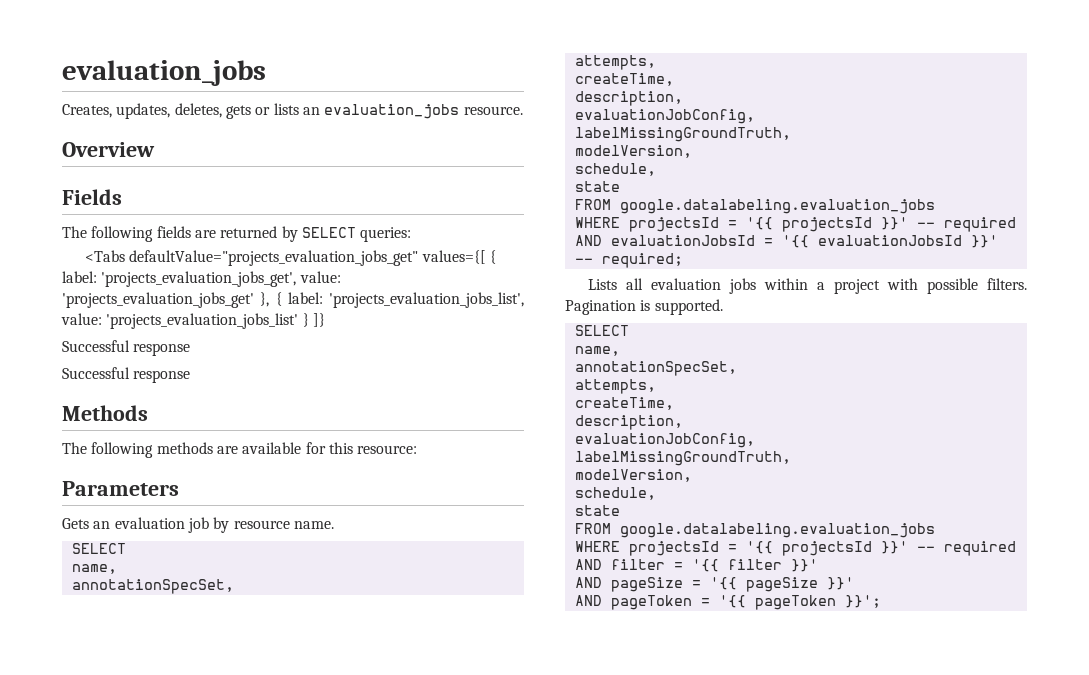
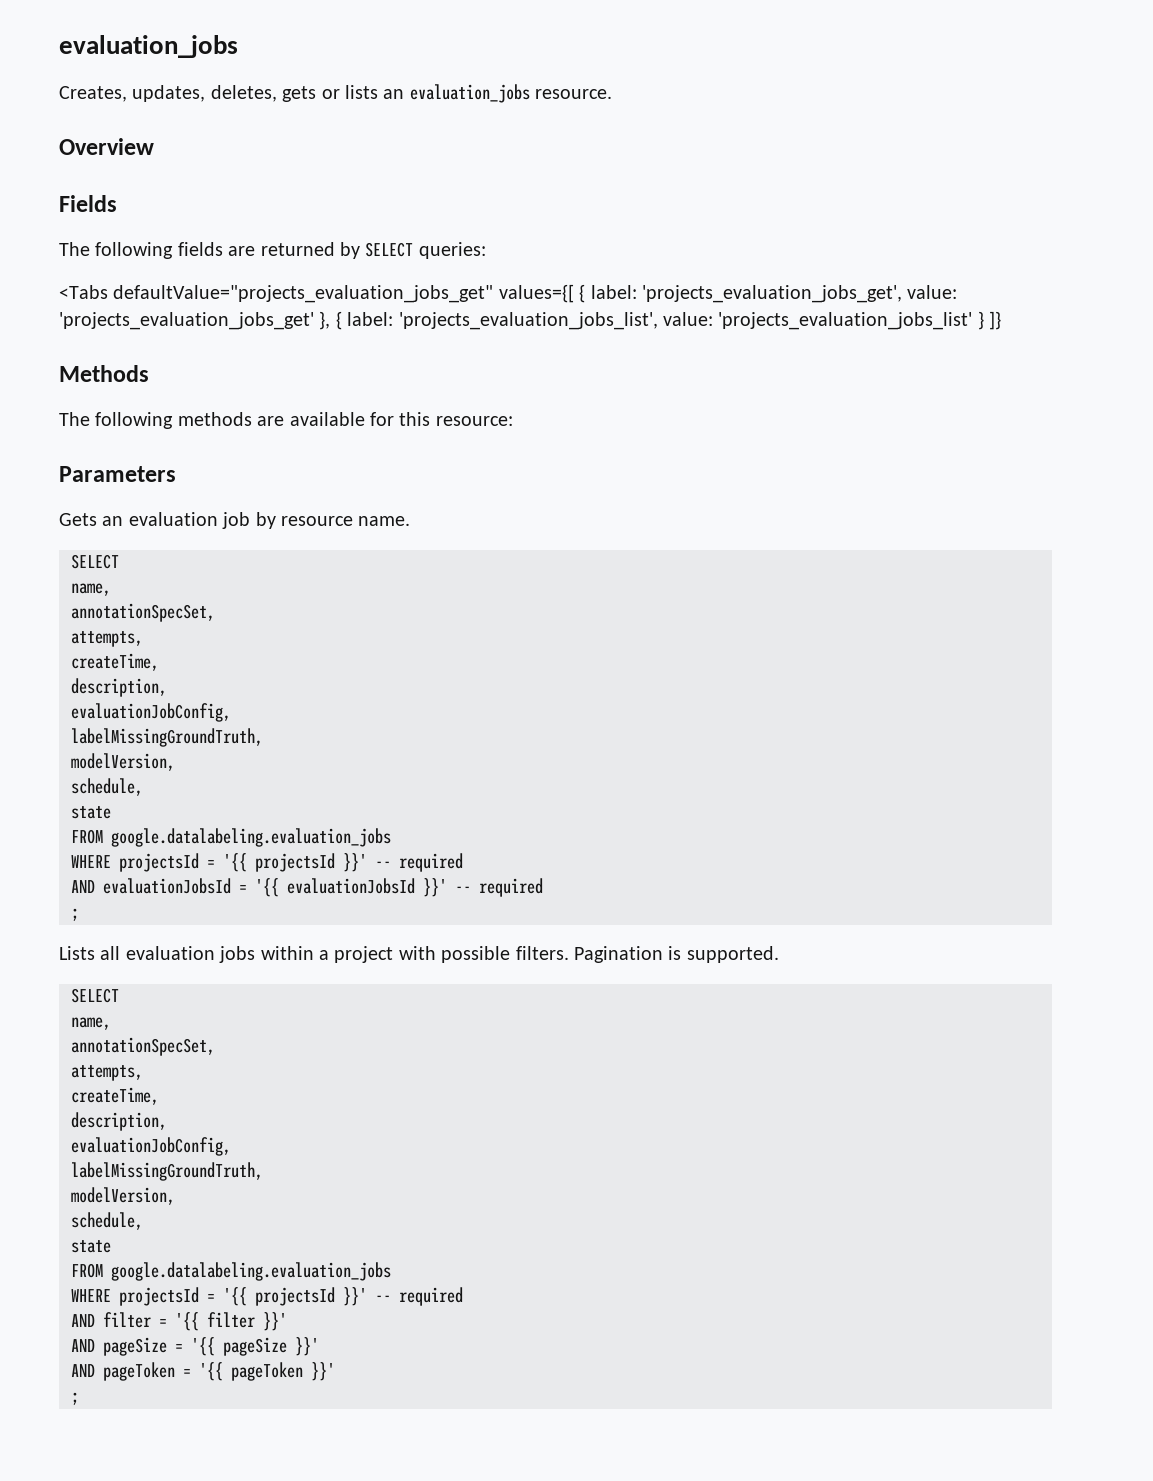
  <Tabs defaultValue="projects_evaluation_jobs_get" values={[ { label: 'projects_evaluation_jobs_get', value: 'projects_evaluation_jobs_get' }, { label: 'projects_evaluation_jobs_list', value: 'projects_evaluation_jobs_list' } ]}
- Successful response
- Successful response
- AND evaluationJobsId = '{{ evaluationJobsId }}' -- required;
+ AND evaluationJobsId = '{{ evaluationJobsId }}' -- required
+ ;
- AND pageToken = '{{ pageToken }}';
+ AND pageToken = '{{ pageToken }}'
+ ;

